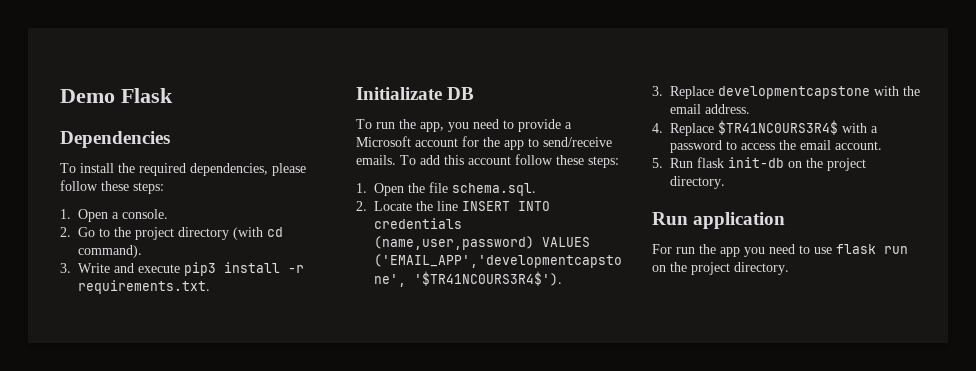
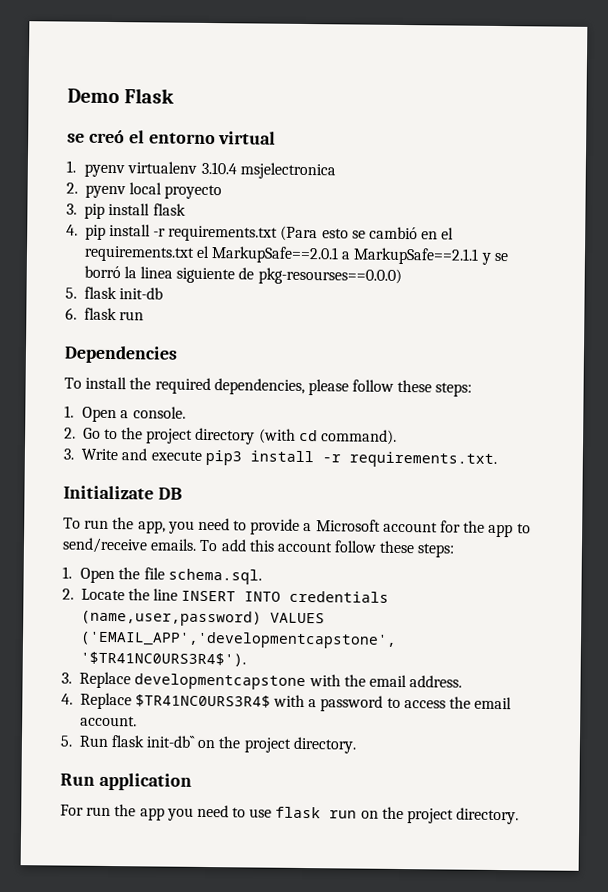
+ se creó el entorno virtual
+ 1. pyenv virtualenv 3.10.4 msjelectronica
+ 2. pyenv local proyecto
+ 3. pip install flask
+ 4. pip install -r requirements.txt (Para esto se cambió en el requirements.txt el MarkupSafe==2.0.1 a MarkupSafe==2.1.1 y se borró la linea siguiente de pkg-resourses==0.0.0)
+ 5. flask init-db
+ 6. flask run
- 5. Run flask init-db on the project directory.
+ 5. Run flask init-db`` on the project directory.

